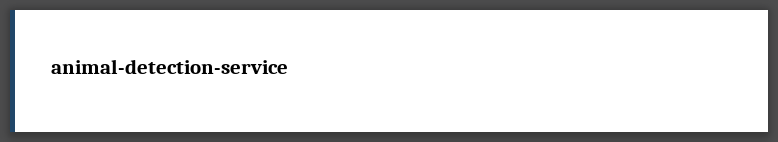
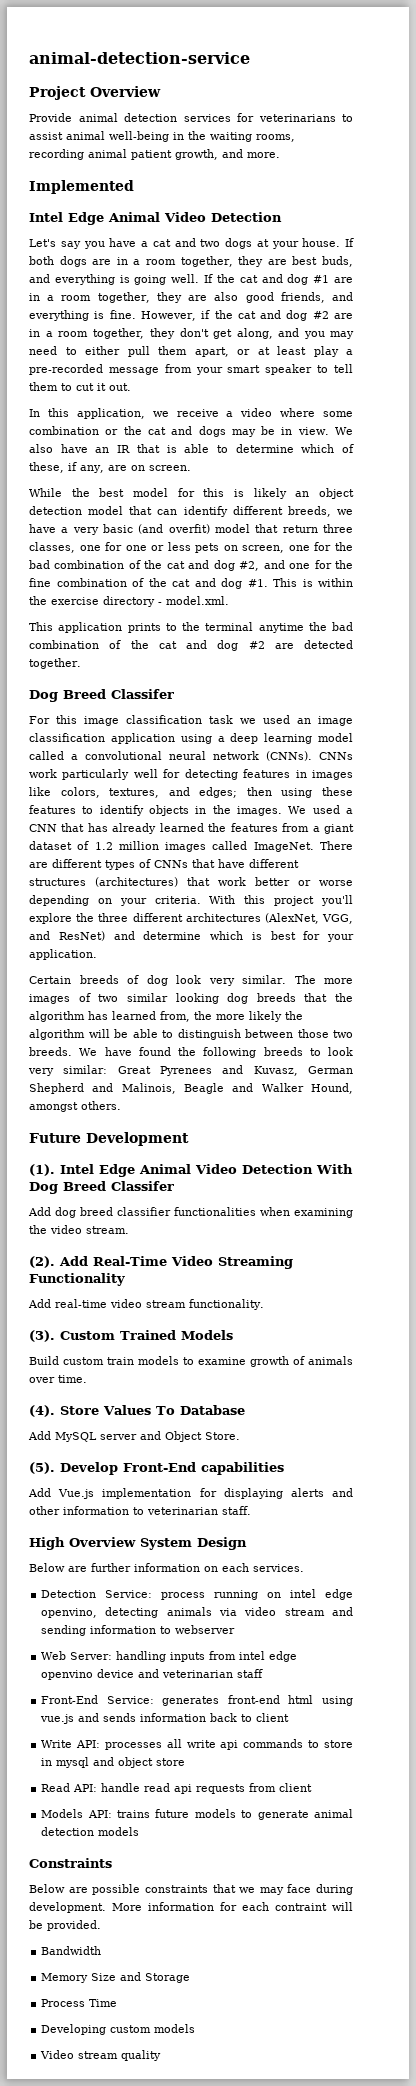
+ Project Overview
+ Provide animal detection services for veterinarians to assist animal well-being in the waiting rooms, recording animal patient growth, and more.
+ Implemented
+ Intel Edge Animal Video Detection
+ Let's say you have a cat and two dogs at your house. If both dogs are in a room together, they are best buds, and everything is going well. If the cat and dog #1 are in a room together, they are also good friends, and everything is fine. However, if the cat and dog #2 are in a room together, they don't get along, and you may need to either pull them apart, or at least play a pre-recorded message from your smart speaker to tell them to cut it out.
+ In this application, we receive a video where some combination or the cat and dogs may be in view. We also have an IR that is able to determine which of these, if any, are on screen.
+ While the best model for this is likely an object detection model that can identify different breeds, we have a very basic (and overfit) model that return three classes, one for one or less pets on screen, one for the bad combination of the cat and dog #2, and one for the fine combination of the cat and dog #1. This is within the exercise directory - model.xml.
+ This application prints to the terminal anytime the bad combination of the cat and dog #2 are detected together.
+ Dog Breed Classifer
+ For this image classification task we used an image classification application using a deep learning model called a convolutional neural network (CNNs). CNNs work particularly well for detecting features in images like colors, textures, and edges; then using these features to identify objects in the images. We used a CNN that has already learned the features from a giant dataset of 1.2 million images called ImageNet. There are different types of CNNs that have different structures (architectures) that work better or worse depending on your criteria. With this project you'll explore the three different architectures (AlexNet, VGG, and ResNet) and determine which is best for your application.
+ Certain breeds of dog look very similar. The more images of two similar looking dog breeds that the algorithm has learned from, the more likely the algorithm will be able to distinguish between those two breeds. We have found the following breeds to look very similar: Great Pyrenees and Kuvasz, German Shepherd and Malinois, Beagle and Walker Hound, amongst others.
+ Future Development
+ (1). Intel Edge Animal Video Detection With Dog Breed Classifer
+ Add dog breed classifier functionalities when examining the video stream.
+ (2). Add Real-Time Video Streaming Functionality
+ Add real-time video stream functionality.
+ (3). Custom Trained Models
+ Build custom train models to examine growth of animals over time.
+ (4). Store Values To Database
+ Add MySQL server and Object Store.
+ (5). Develop Front-End capabilities
+ Add Vue.js implementation for displaying alerts and other information to veterinarian staff.
+ High Overview System Design
+ Below are further information on each services.
+ Detection Service: process running on intel edge openvino, detecting animals via video stream and sending information to webserver
+ Web Server: handling inputs from intel edge openvino device and veterinarian staff
+ Front-End Service: generates front-end html using vue.js and sends information back to client
+ Write API: processes all write api commands to store in mysql and object store
+ Read API: handle read api requests from client
+ Models API: trains future models to generate animal detection models
+ Constraints
+ Below are possible constraints that we may face during development. More information for each contraint will be provided.
+ Bandwidth
+ Memory Size and Storage
+ Process Time
+ Developing custom models
+ Video stream quality

